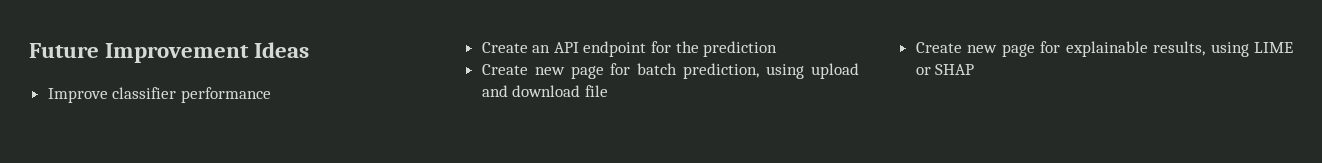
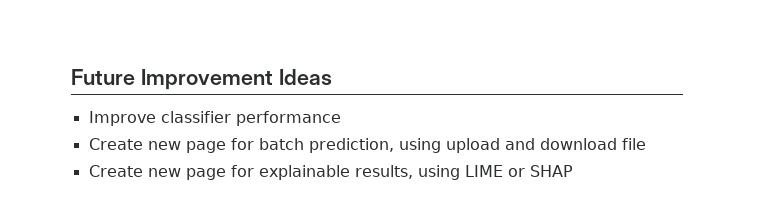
- Create an API endpoint for the prediction

